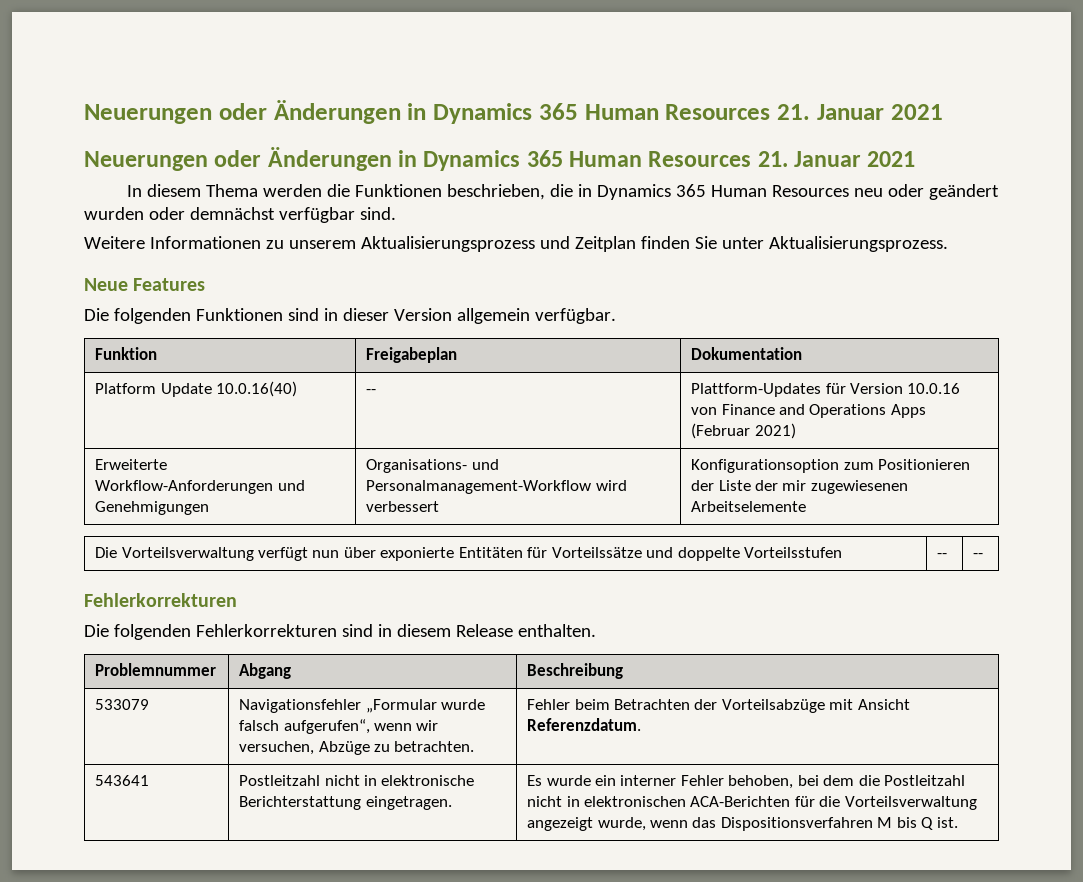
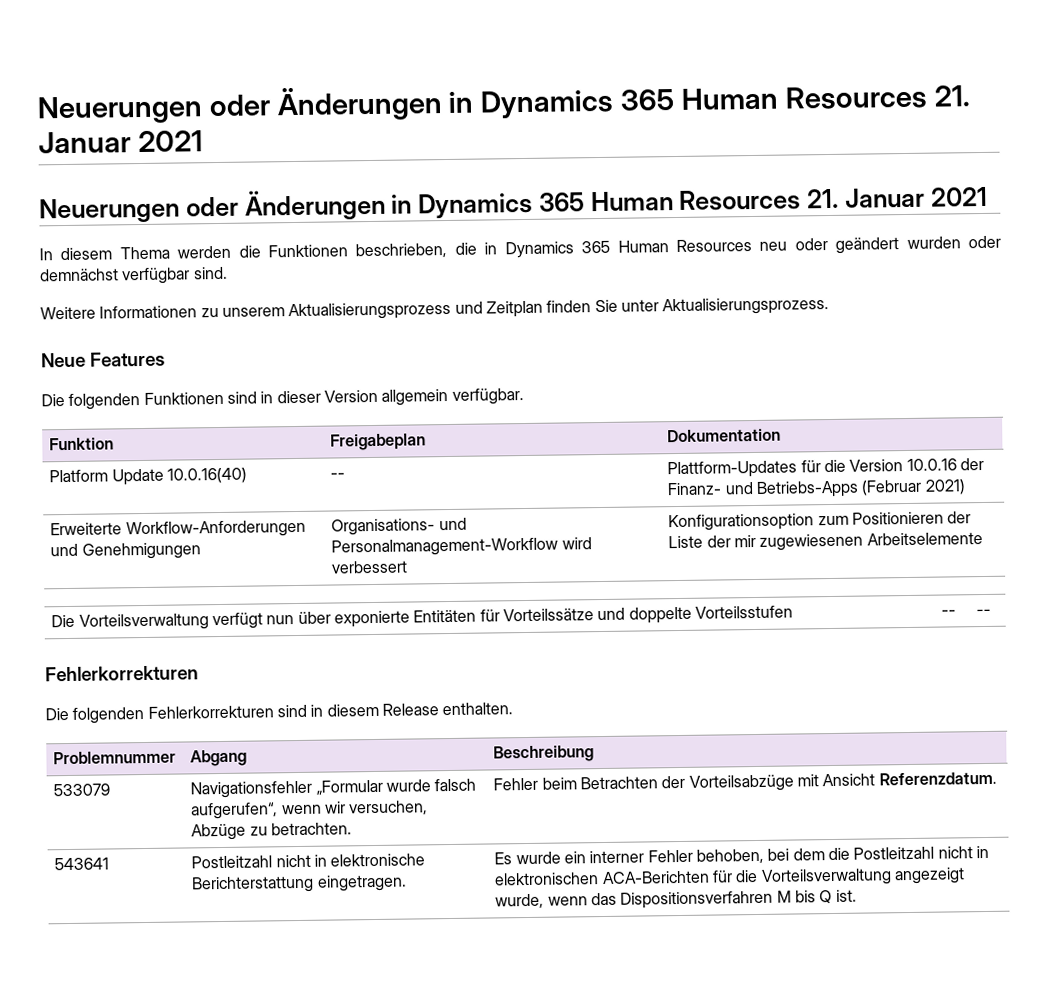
- Platform Update 10.0.16(40) | -- | Plattform-Updates für Version 10.0.16 von Finance and Operations Apps (Februar 2021)
+ Platform Update 10.0.16(40) | -- | Plattform-Updates für die Version 10.0.16 der Finanz- und Betriebs-Apps (Februar 2021)

